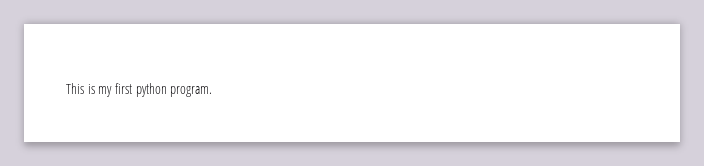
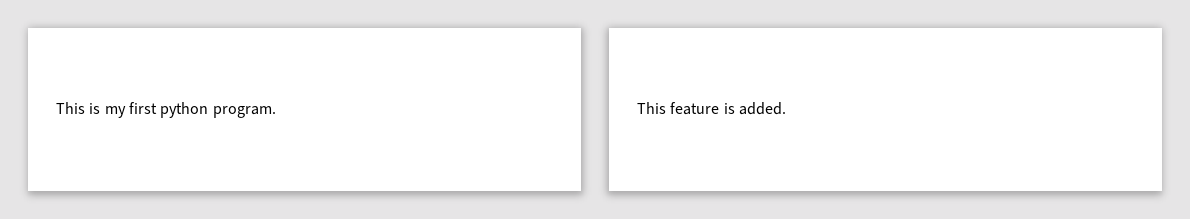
+ This feature is added.

